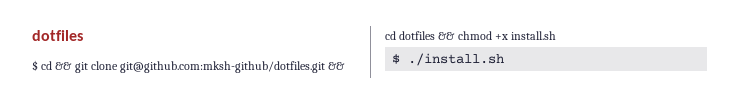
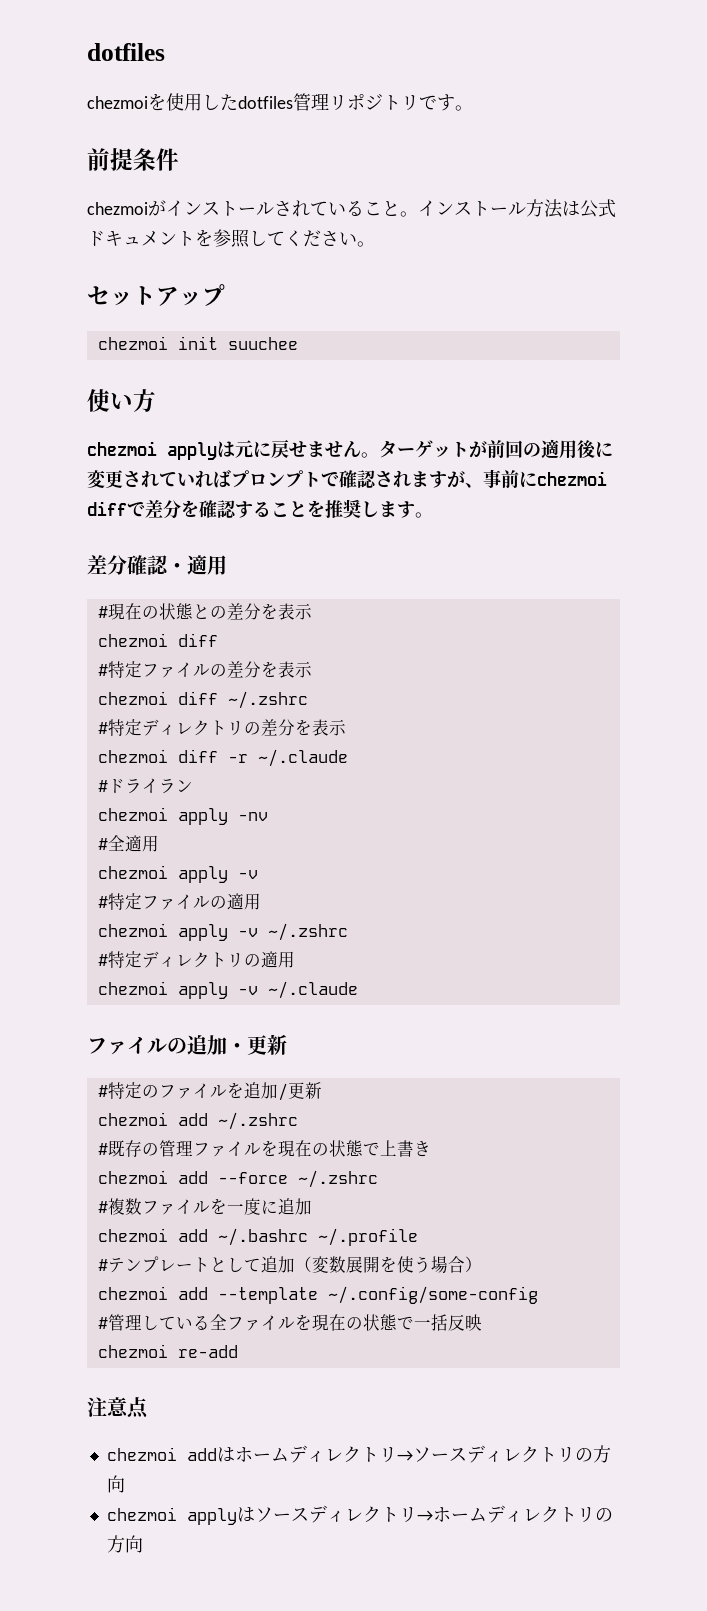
- $ cd && git clone git@github.com:mksh-github/dotfiles.git && cd dotfiles && chmod +x install.sh
- $ ./install.sh
+ chezmoiを使用したdotfiles管理リポジトリです。
+ 前提条件
+ chezmoiがインストールされていること。インストール方法は公式ドキュメントを参照してください。
+ セットアップ
+ chezmoi init suuchee
+ 使い方
+ chezmoi applyは元に戻せません。ターゲットが前回の適用後に変更されていればプロンプトで確認されますが、事前にchezmoi diffで差分を確認することを推奨します。
+ 差分確認・適用
+ #現在の状態との差分を表示
+ chezmoi diff
+ #特定ファイルの差分を表示
+ chezmoi diff ~/.zshrc
+ #特定ディレクトリの差分を表示
+ chezmoi diff -r ~/.claude
+ #ドライラン
+ chezmoi apply -nv
+ #全適用
+ chezmoi apply -v
+ #特定ファイルの適用
+ chezmoi apply -v ~/.zshrc
+ #特定ディレクトリの適用
+ chezmoi apply -v ~/.claude
+ ファイルの追加・更新
+ #特定のファイルを追加/更新
+ chezmoi add ~/.zshrc
+ #既存の管理ファイルを現在の状態で上書き
+ chezmoi add --force ~/.zshrc
+ #複数ファイルを一度に追加
+ chezmoi add ~/.bashrc ~/.profile
+ #テンプレートとして追加（変数展開を使う場合）
+ chezmoi add --template ~/.config/some-config
+ #管理している全ファイルを現在の状態で一括反映
+ chezmoi re-add
+ 注意点
+ chezmoi addはホームディレクトリ→ソースディレクトリの方向
+ chezmoi applyはソースディレクトリ→ホームディレクトリの方向

